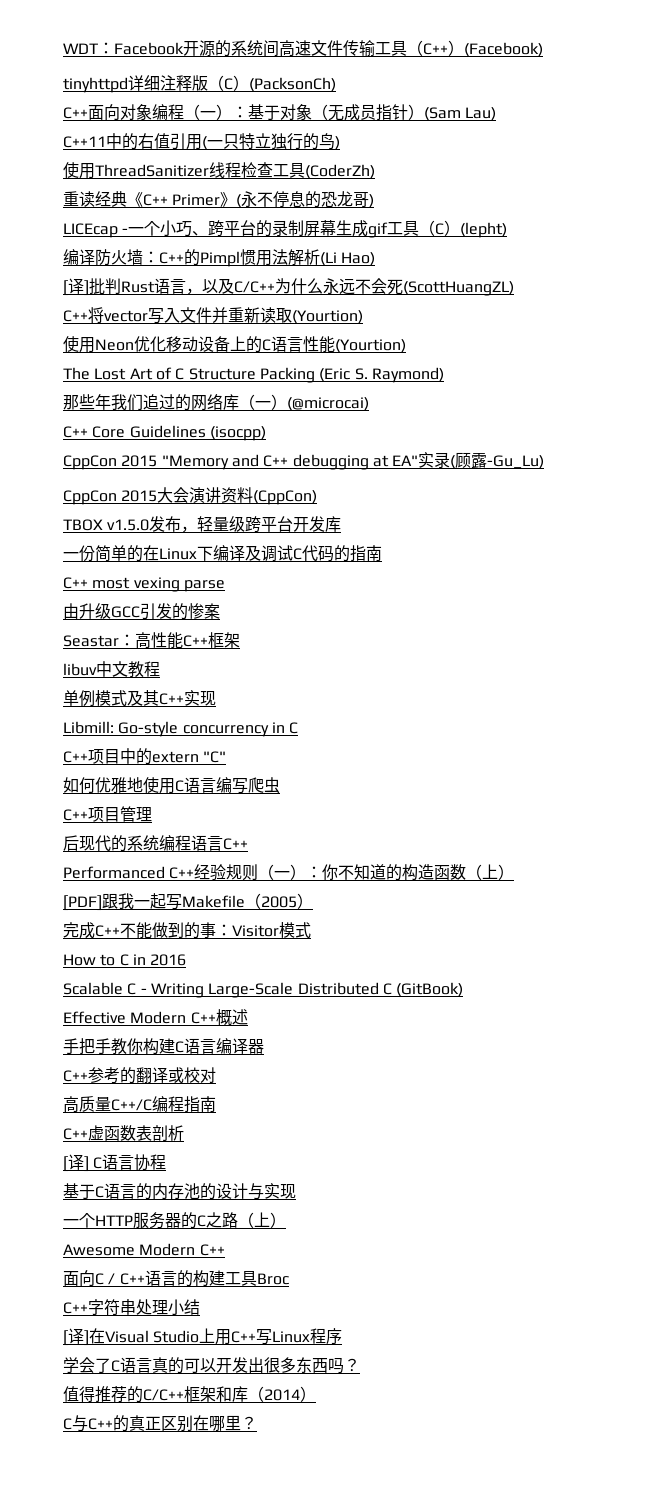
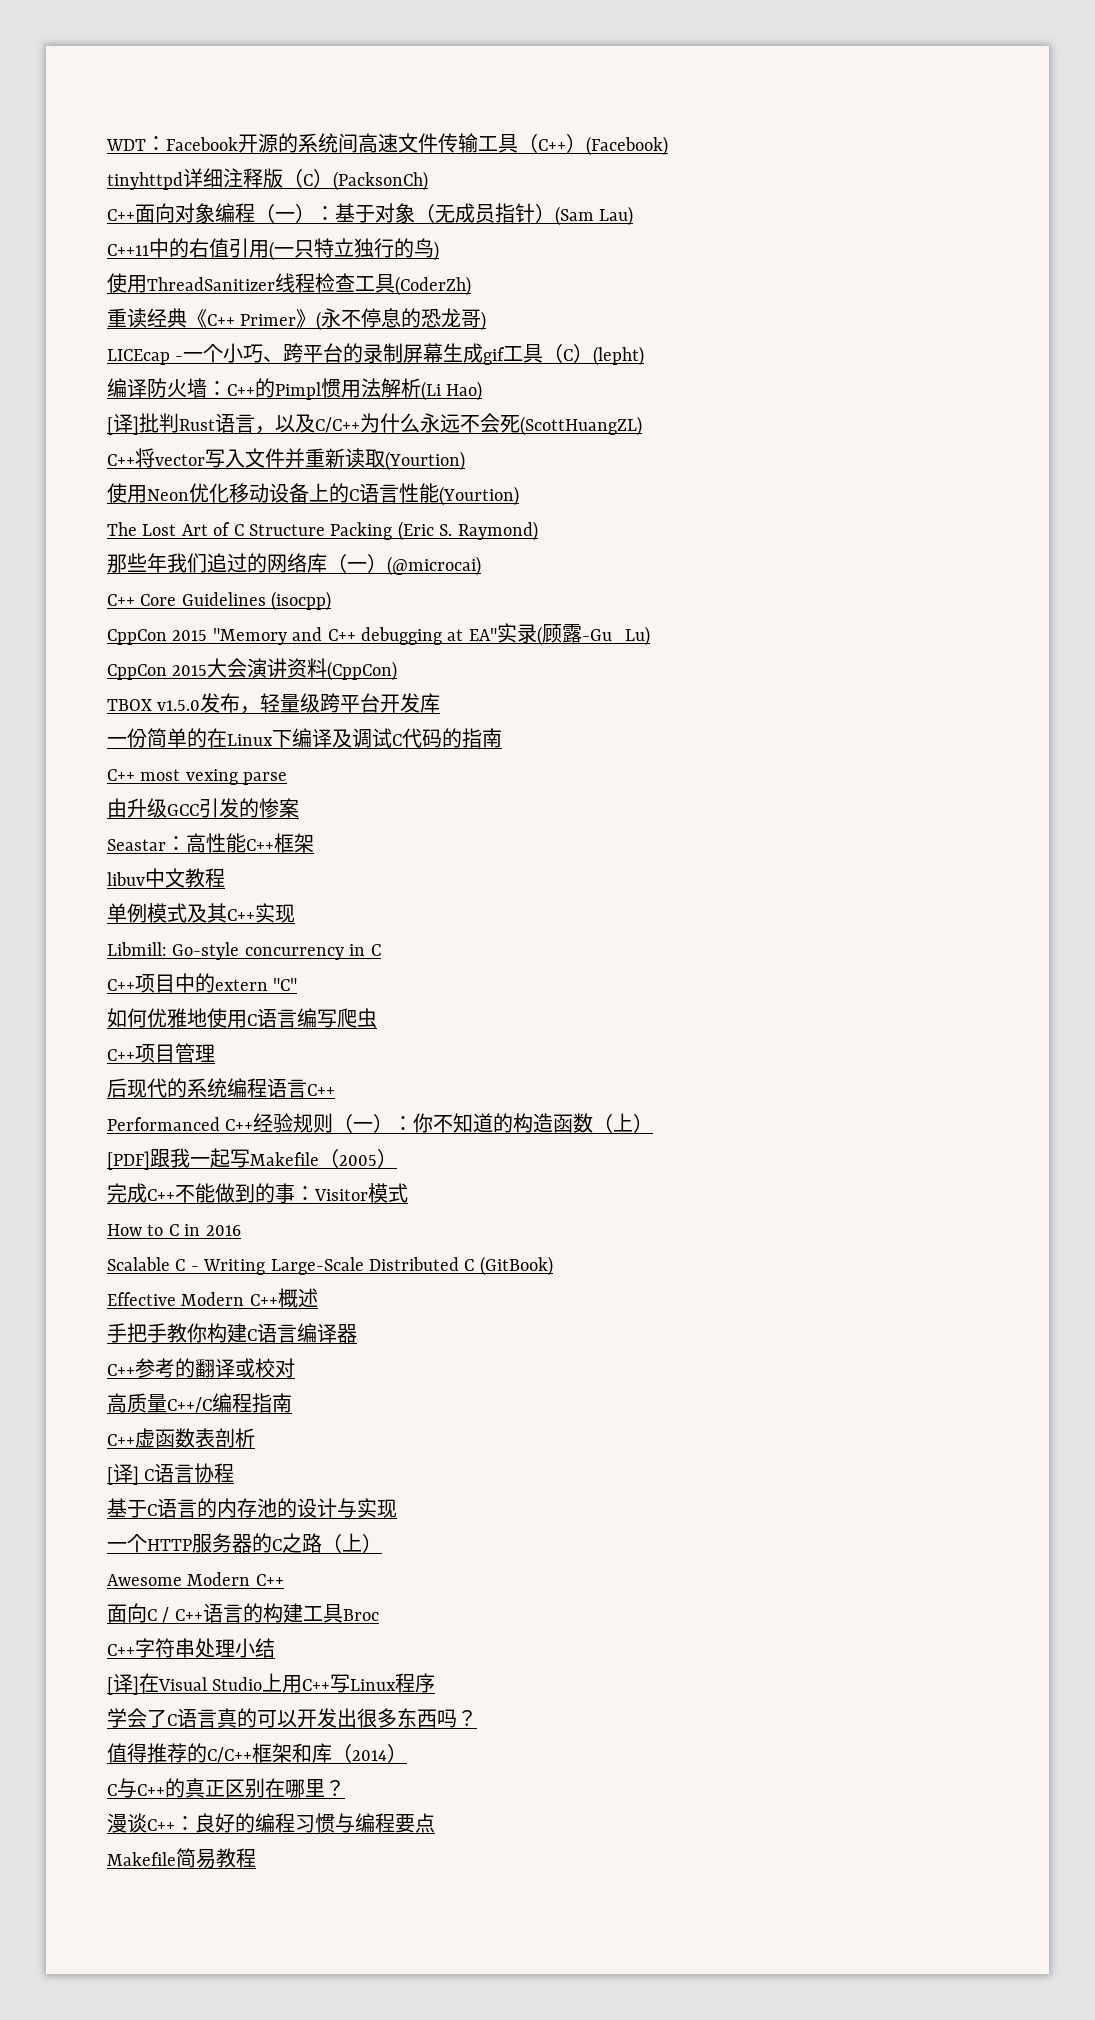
+ 漫谈C++：良好的编程习惯与编程要点
+ Makefile简易教程

